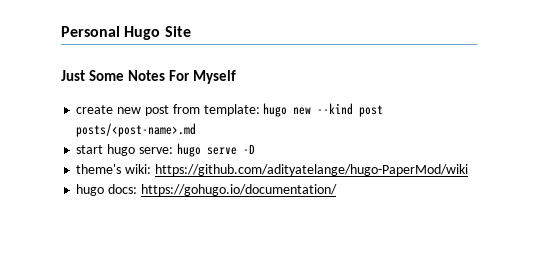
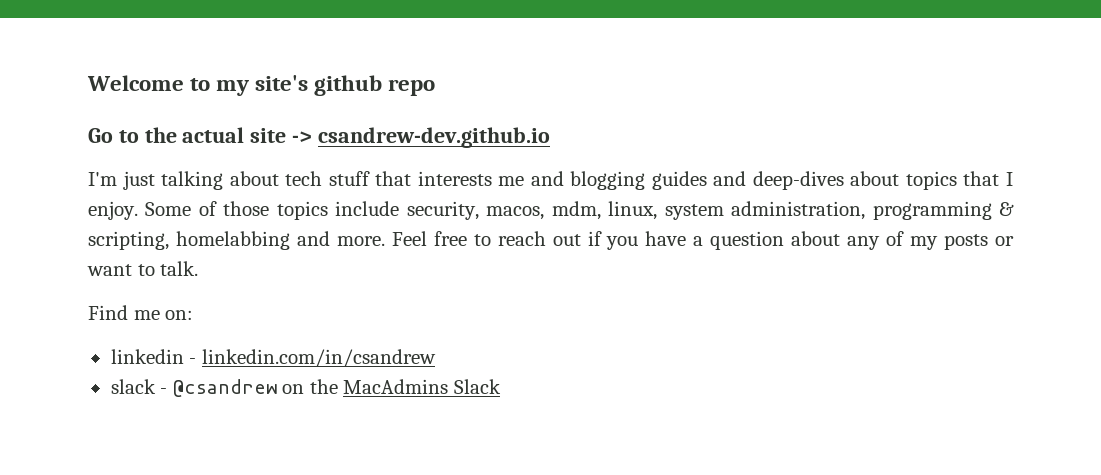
- Personal Hugo Site
- Just Some Notes For Myself
- create new post from template: hugo new --kind post posts/<post-name>.md
- start hugo serve: hugo serve -D
- theme's wiki: https://github.com/adityatelange/hugo-PaperMod/wiki
- hugo docs: https://gohugo.io/documentation/
+ Welcome to my site's github repo
+ Go to the actual site -> csandrew-dev.github.io
+ I'm just talking about tech stuff that interests me and blogging guides and deep-dives about topics that I enjoy. Some of those topics include security, macos, mdm, linux, system administration, programming & scripting, homelabbing and more. Feel free to reach out if you have a question about any of my posts or want to talk.
+ Find me on:
+ linkedin - linkedin.com/in/csandrew
+ slack - @csandrew on the MacAdmins Slack

